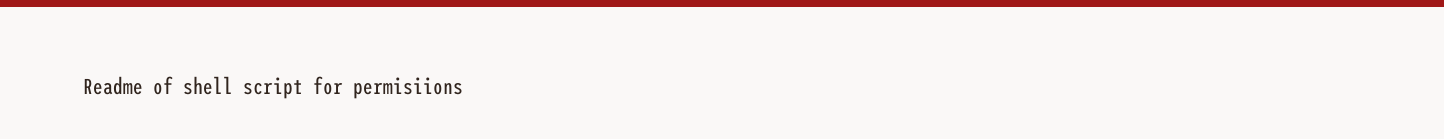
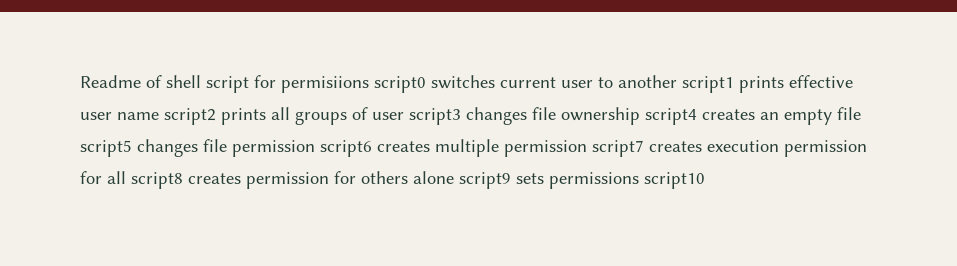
- Readme of shell script for permisiions
+ Readme of shell script for permisiions script0 switches current user to another script1 prints effective user name script2 prints all groups of user script3 changes file ownership script4 creates an empty file script5 changes file permission script6 creates multiple permission script7 creates execution permission for all script8 creates permission for others alone script9 sets permissions script10

